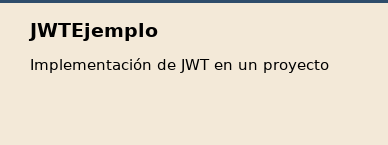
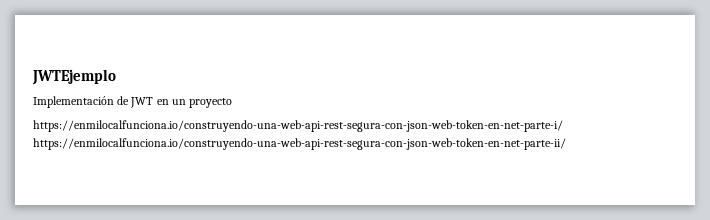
+ https://enmilocalfunciona.io/construyendo-una-web-api-rest-segura-con-json-web-token-en-net-parte-i/ https://enmilocalfunciona.io/construyendo-una-web-api-rest-segura-con-json-web-token-en-net-parte-ii/

